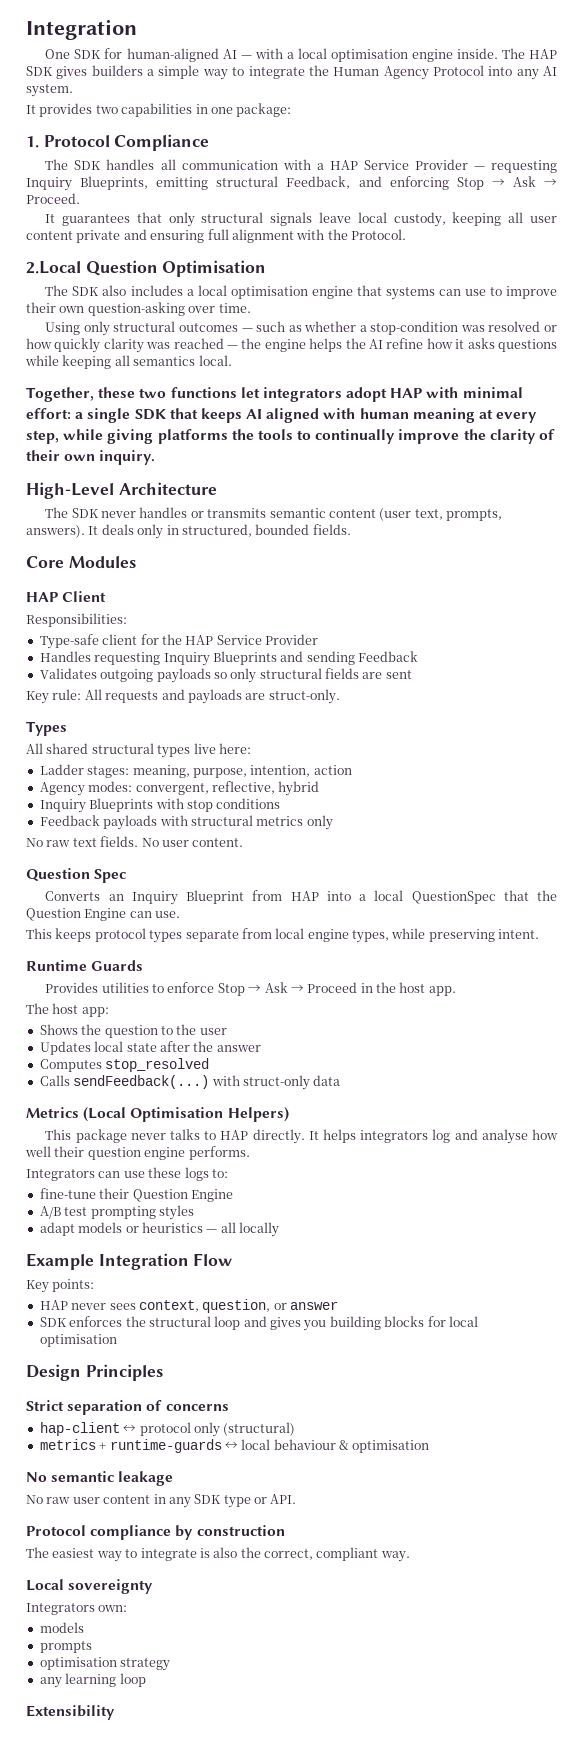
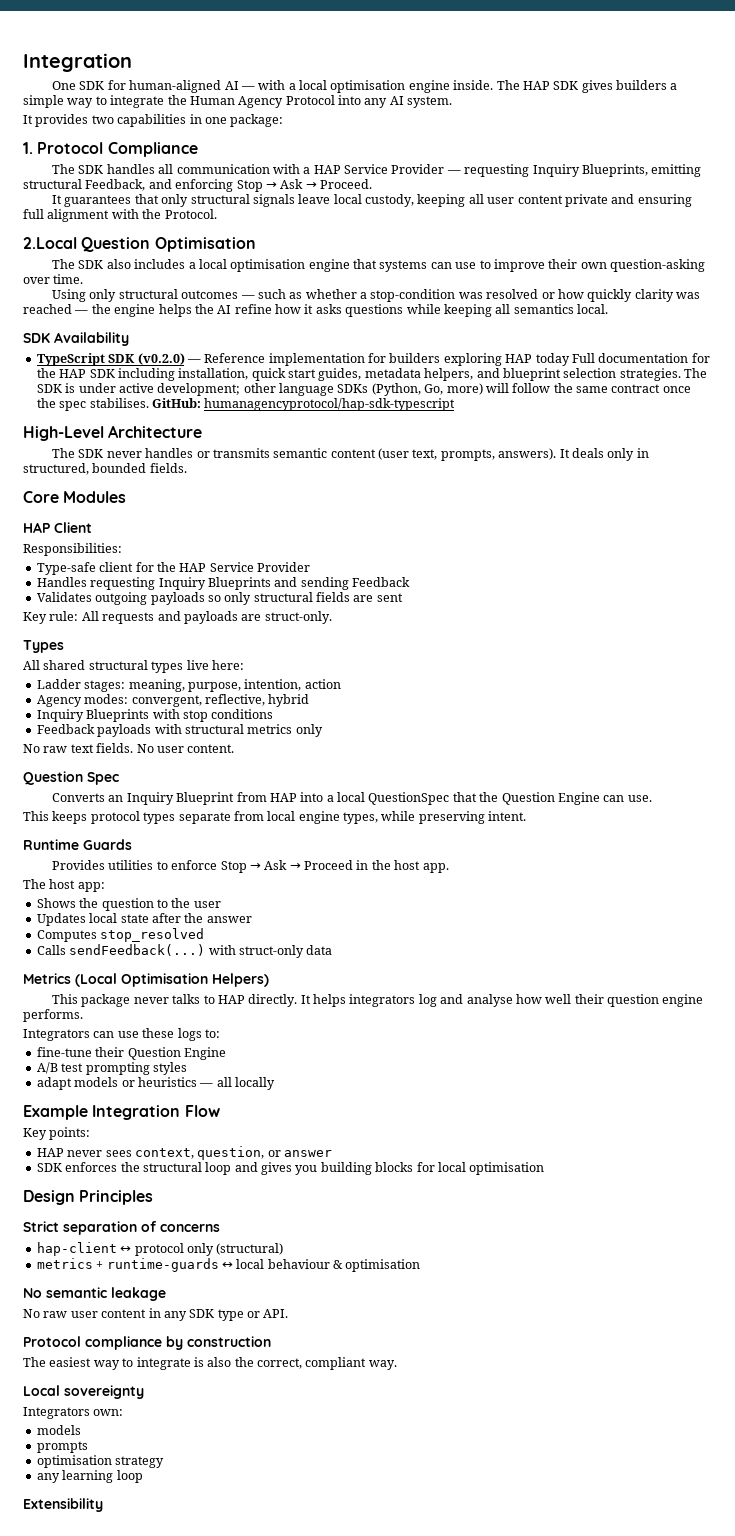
- Together, these two functions let integrators adopt HAP with minimal effort: a single SDK that keeps AI aligned with human meaning at every step, while giving platforms the tools to continually improve the clarity of their own inquiry.
+ SDK Availability
+ TypeScript SDK (v0.2.0) — Reference implementation for builders exploring HAP today Full documentation for the HAP SDK including installation, quick start guides, metadata helpers, and blueprint selection strategies. The SDK is under active development; other language SDKs (Python, Go, more) will follow the same contract once the spec stabilises. GitHub: humanagencyprotocol/hap-sdk-typescript

